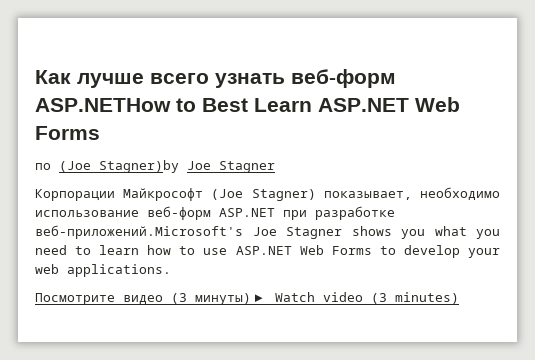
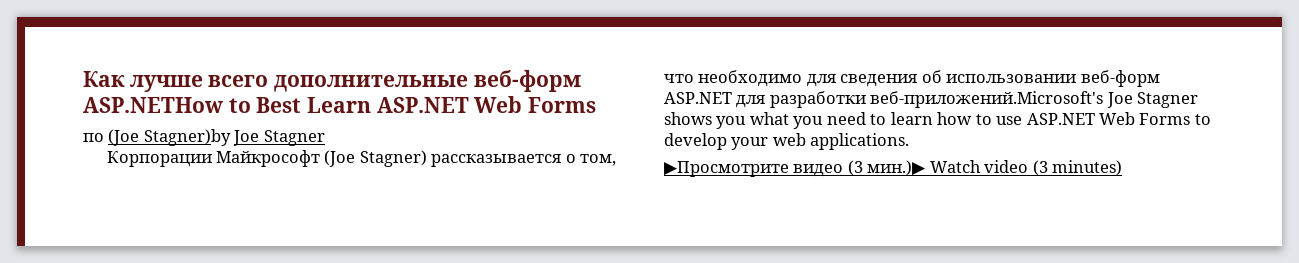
- Как лучше всего узнать веб-форм ASP.NETHow to Best Learn ASP.NET Web Forms
+ Как лучше всего дополнительные веб-форм ASP.NETHow to Best Learn ASP.NET Web Forms
- Корпорации Майкрософт (Joe Stagner) показывает, необходимо использование веб-форм ASP.NET при разработке веб-приложений.Microsoft's Joe Stagner shows you what you need to learn how to use ASP.NET Web Forms to develop your web applications.
+ Корпорации Майкрософт (Joe Stagner) рассказывается о том, что необходимо для сведения об использовании веб-форм ASP.NET для разработки веб-приложений.Microsoft's Joe Stagner shows you what you need to learn how to use ASP.NET Web Forms to develop your web applications.
- Посмотрите видео (3 минуты)▶ Watch video (3 minutes)
+ ▶Просмотрите видео (3 мин.)▶ Watch video (3 minutes)

